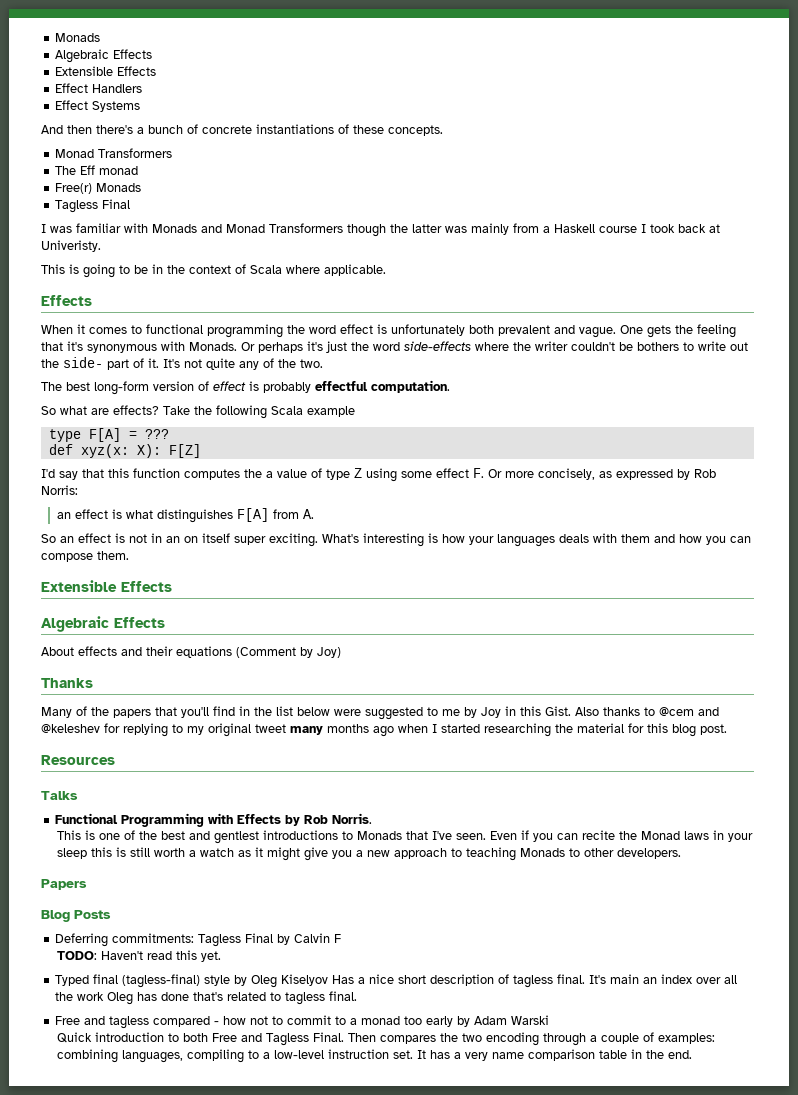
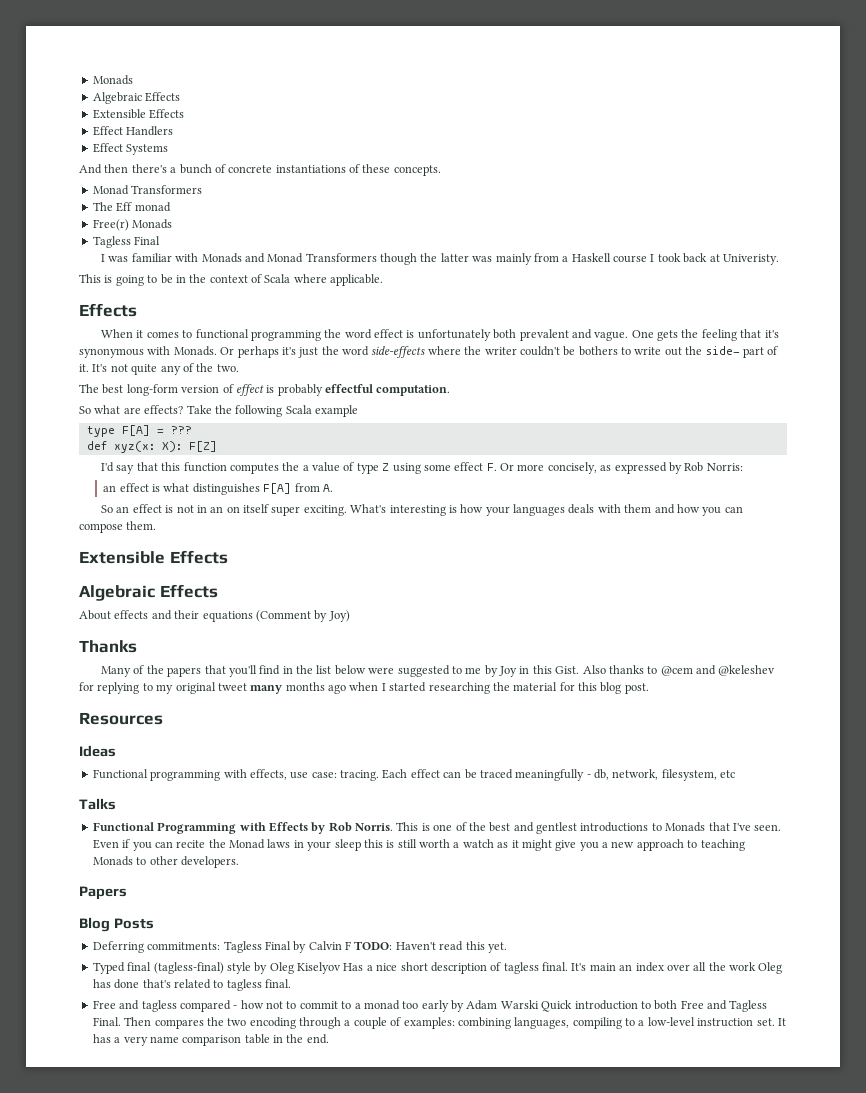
+ Ideas
+ Functional programming with effects, use case: tracing. Each effect can be traced meaningfully - db, network, filesystem, etc
- Functional Programming with Effects by Rob Norris.
- This is one of the best and gentlest introductions to Monads that I've seen.
+ Functional Programming with Effects by Rob Norris. This is one of the best and gentlest introductions to Monads that I've seen.
- Deferring commitments: Tagless Final by Calvin F
- TODO: Haven't read this yet.
+ Deferring commitments: Tagless Final by Calvin F TODO: Haven't read this yet.
- Free and tagless compared - how not to commit to a monad too early by Adam Warski
- Quick introduction to both Free and Tagless Final.
+ Free and tagless compared - how not to commit to a monad too early by Adam Warski Quick introduction to both Free and Tagless Final.

